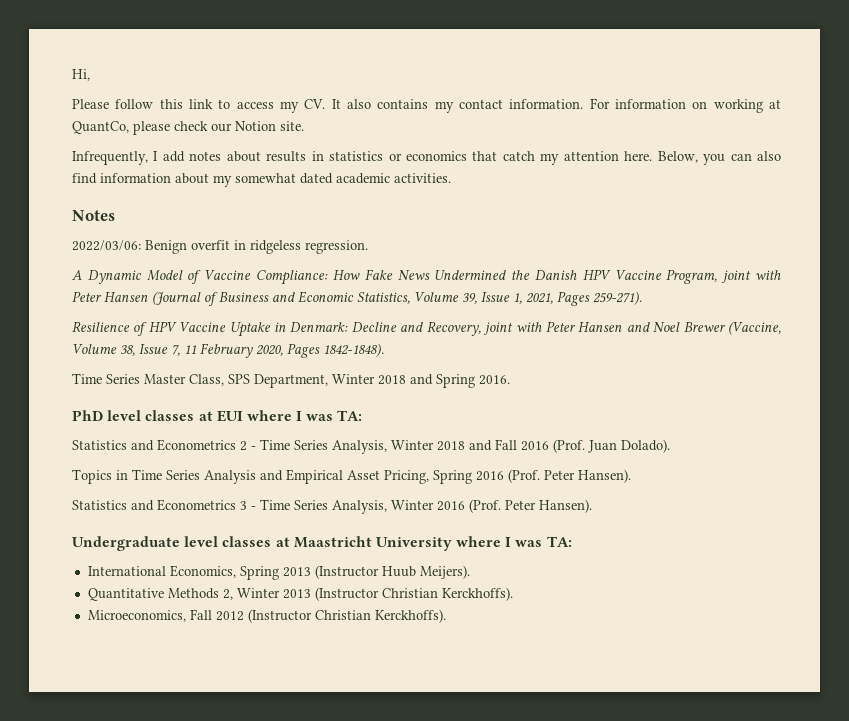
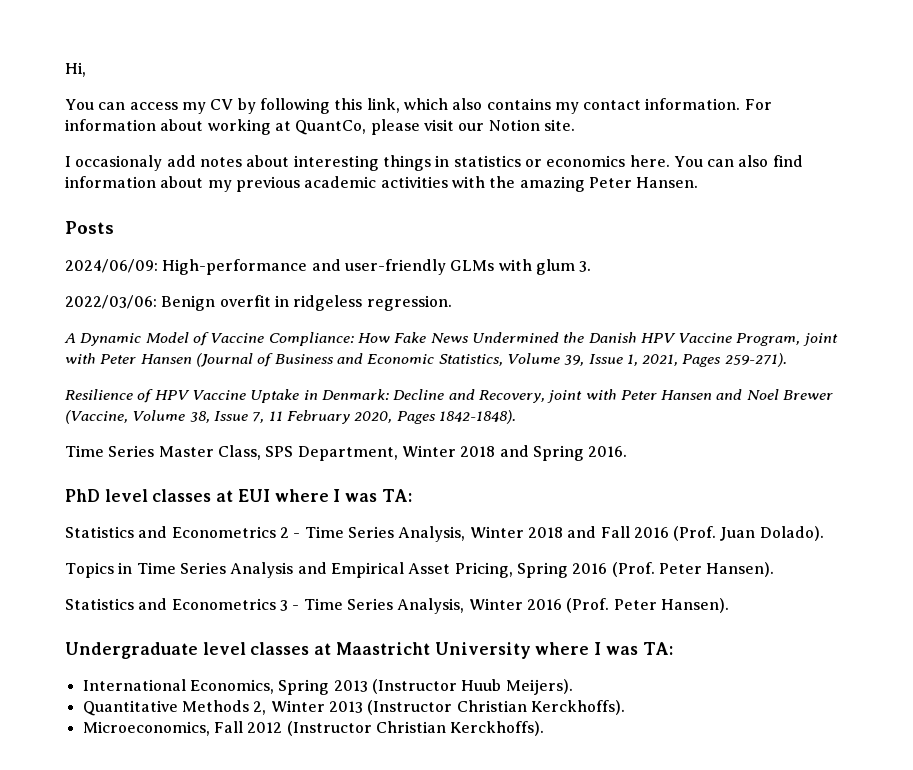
- Please follow this link to access my CV. It also contains my contact information.
+ You can access my CV by following this link, which also contains my contact information.
- For information on working at QuantCo, please check our Notion site.
+ For information about working at QuantCo, please visit our Notion site.
- Infrequently, I add notes about results in statistics or economics that catch my attention here. Below, you can also find information about my somewhat dated academic activities.
- Notes
+ I occasionaly add notes about interesting things in statistics or economics here. You can also find information about my previous academic activities with the amazing Peter Hansen.
+ Posts
+ 2024/06/09: High-performance and user-friendly GLMs with glum 3.

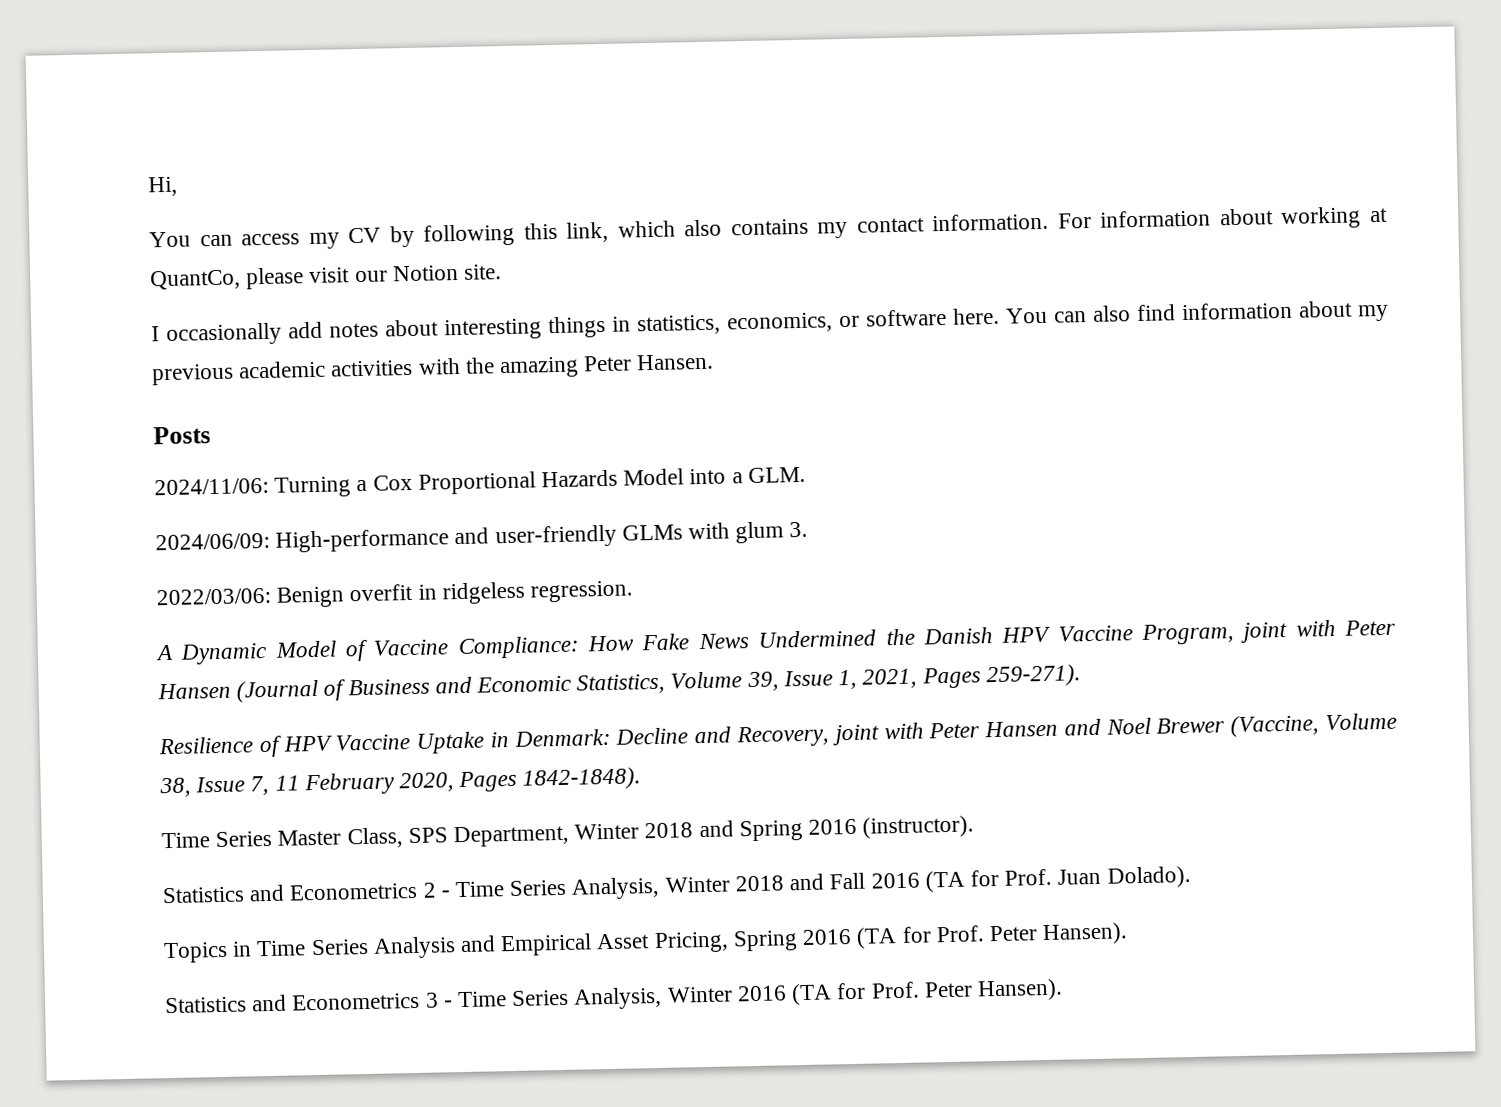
- I occasionaly add notes about interesting things in statistics or economics here.
+ I occasionally add notes about interesting things in statistics, economics, or software here.
+ 2024/11/06: Turning a Cox Proportional Hazards Model into a GLM.
- Time Series Master Class, SPS Department, Winter 2018 and Spring 2016.
- PhD level classes at EUI where I was TA:
+ Time Series Master Class, SPS Department, Winter 2018 and Spring 2016 (instructor).
- Statistics and Econometrics 2 - Time Series Analysis, Winter 2018 and Fall 2016 (Prof. Juan Dolado).
+ Statistics and Econometrics 2 - Time Series Analysis, Winter 2018 and Fall 2016 (TA for Prof. Juan Dolado).
- Topics in Time Series Analysis and Empirical Asset Pricing, Spring 2016 (Prof. Peter Hansen).
+ Topics in Time Series Analysis and Empirical Asset Pricing, Spring 2016 (TA for Prof. Peter Hansen).
- Statistics and Econometrics 3 - Time Series Analysis, Winter 2016 (Prof. Peter Hansen).
- Undergraduate level classes at Maastricht University where I was TA:
- International Economics, Spring 2013 (Instructor Huub Meijers).
- Quantitative Methods 2, Winter 2013 (Instructor Christian Kerckhoffs).
- Microeconomics, Fall 2012 (Instructor Christian Kerckhoffs).
+ Statistics and Econometrics 3 - Time Series Analysis, Winter 2016 (TA for Prof. Peter Hansen).

